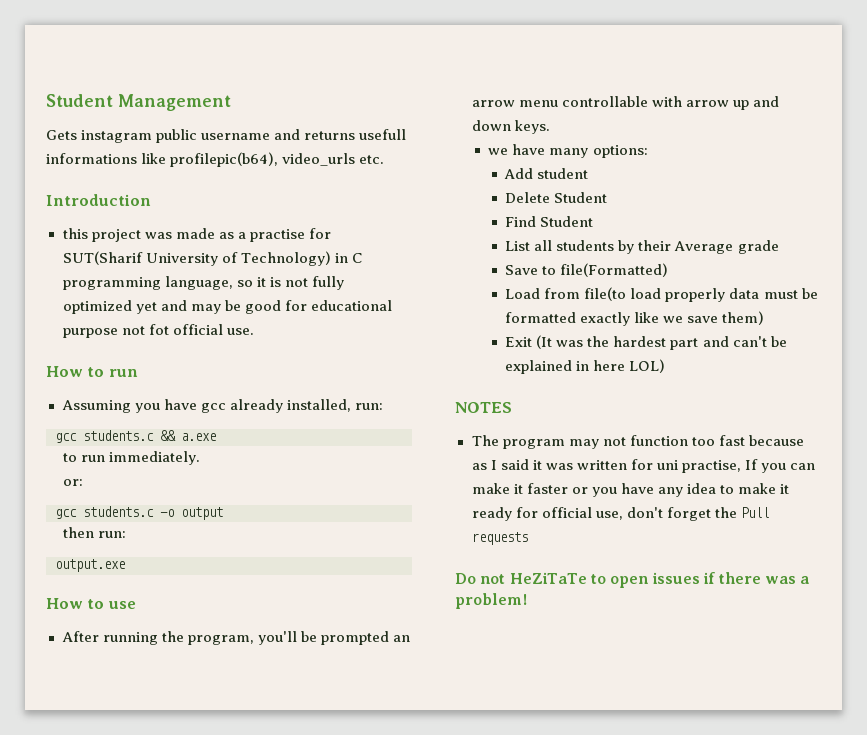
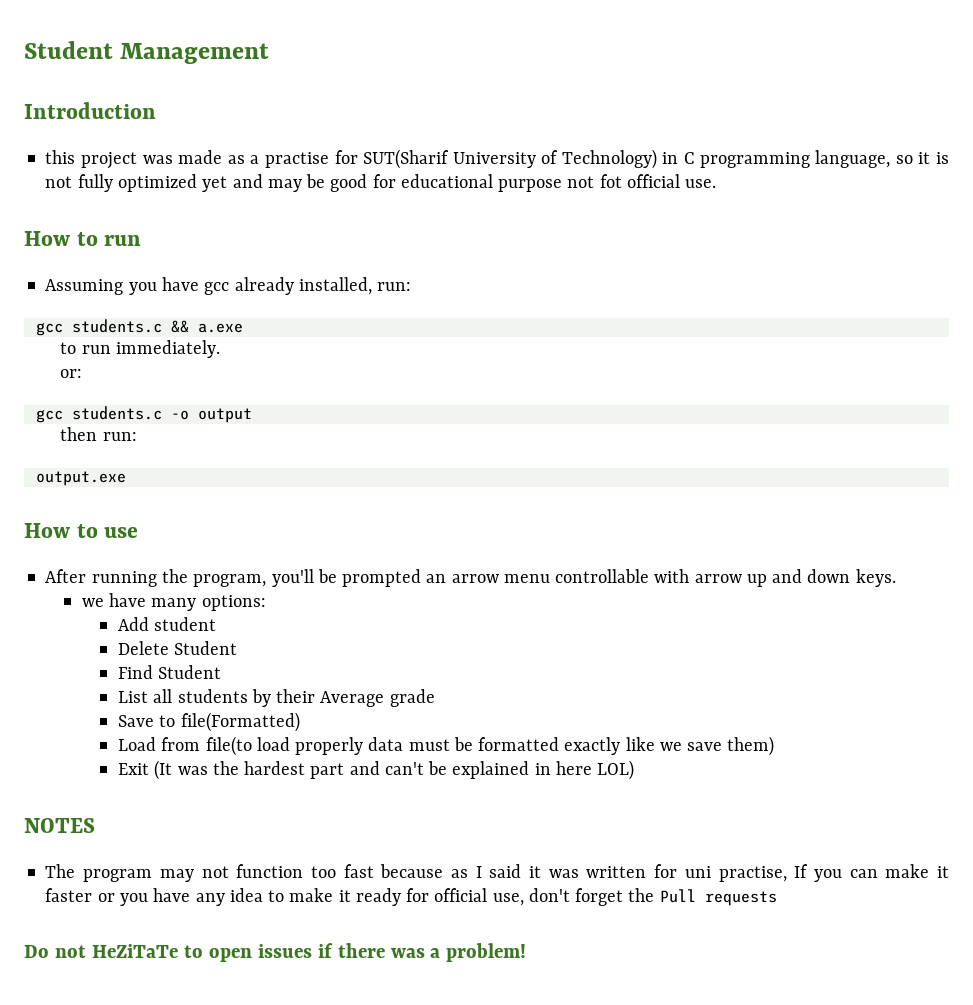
- Gets instagram public username and returns usefull informations like profilepic(b64), video_urls etc.

